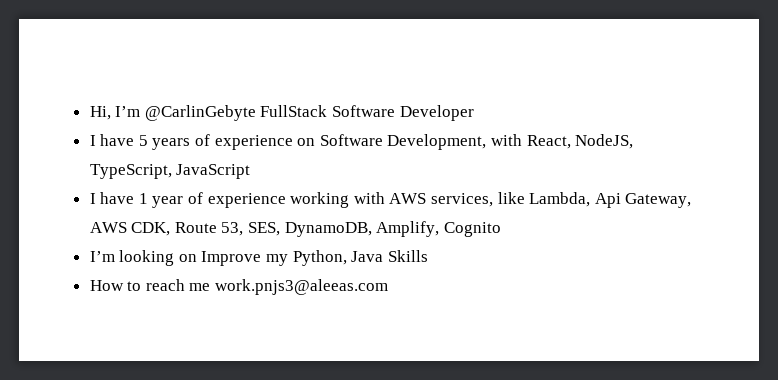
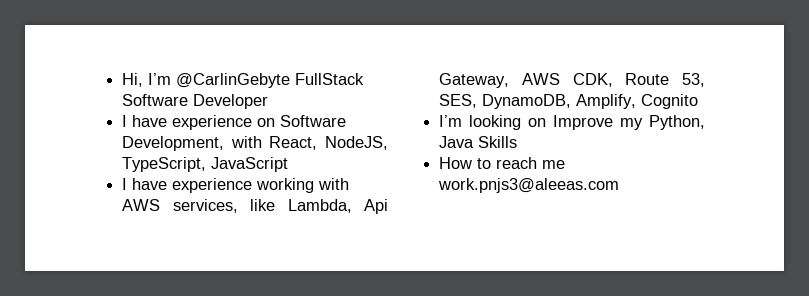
- I have 5 years of experience on Software Development, with React, NodeJS, TypeScript, JavaScript
+ I have experience on Software Development, with React, NodeJS, TypeScript, JavaScript
- I have 1 year of experience working with AWS services, like Lambda, Api Gateway, AWS CDK, Route 53, SES, DynamoDB, Amplify, Cognito
+ I have experience working with AWS services, like Lambda, Api Gateway, AWS CDK, Route 53, SES, DynamoDB, Amplify, Cognito

